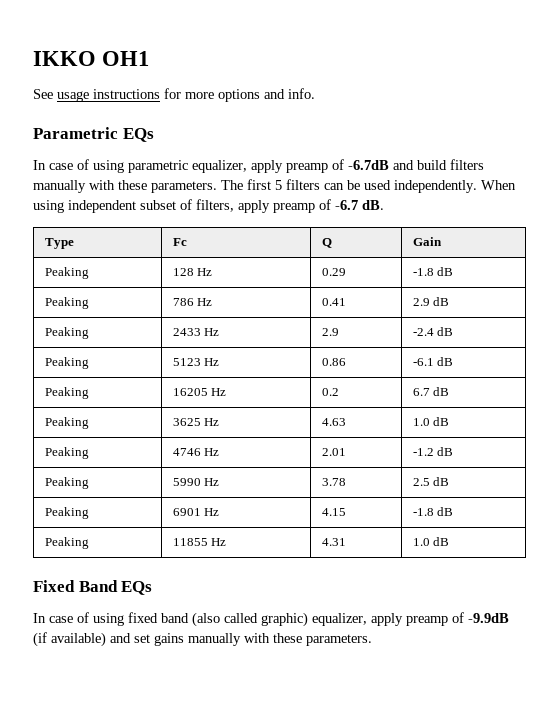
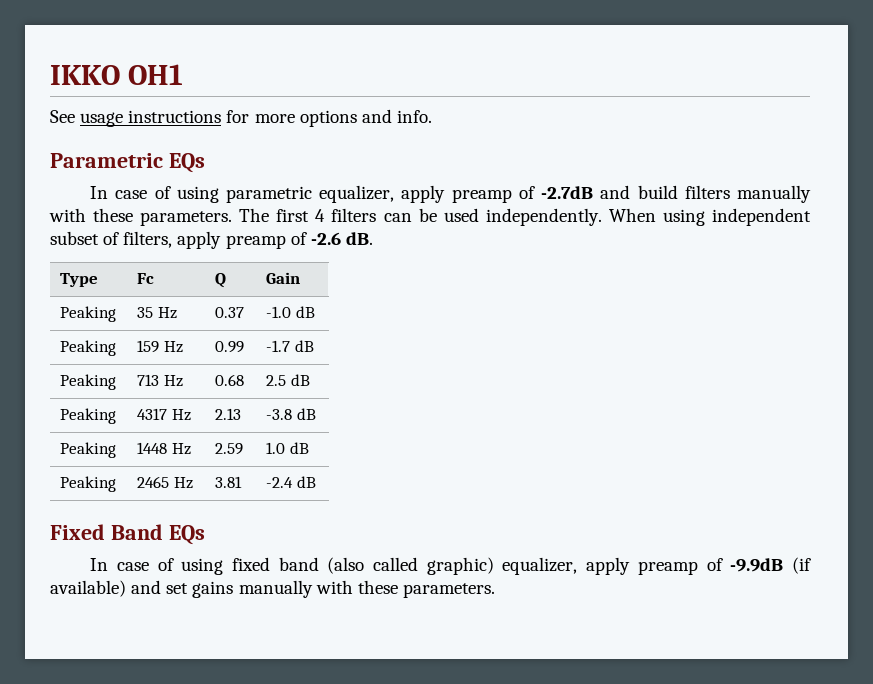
- In case of using parametric equalizer, apply preamp of -6.7dB and build filters manually with these parameters.
+ In case of using parametric equalizer, apply preamp of -2.7dB and build filters manually with these parameters.
- The first 5 filters can be used independently.
+ The first 4 filters can be used independently.
- When using independent subset of filters, apply preamp of -6.7 dB.
+ When using independent subset of filters, apply preamp of -2.6 dB.
- Peaking | 128 Hz | 0.29 | -1.8 dB
- Peaking | 786 Hz | 0.41 | 2.9 dB
- Peaking | 2433 Hz | 2.9 | -2.4 dB
- Peaking | 5123 Hz | 0.86 | -6.1 dB
- Peaking | 16205 Hz | 0.2 | 6.7 dB
- Peaking | 3625 Hz | 4.63 | 1.0 dB
+ Peaking | 35 Hz | 0.37 | -1.0 dB
+ Peaking | 159 Hz | 0.99 | -1.7 dB
+ Peaking | 713 Hz | 0.68 | 2.5 dB
+ Peaking | 4317 Hz | 2.13 | -3.8 dB
+ Peaking | 1448 Hz | 2.59 | 1.0 dB
- Peaking | 4746 Hz | 2.01 | -1.2 dB
- Peaking | 5990 Hz | 3.78 | 2.5 dB
- Peaking | 6901 Hz | 4.15 | -1.8 dB
- Peaking | 11855 Hz | 4.31 | 1.0 dB
+ Peaking | 2465 Hz | 3.81 | -2.4 dB

